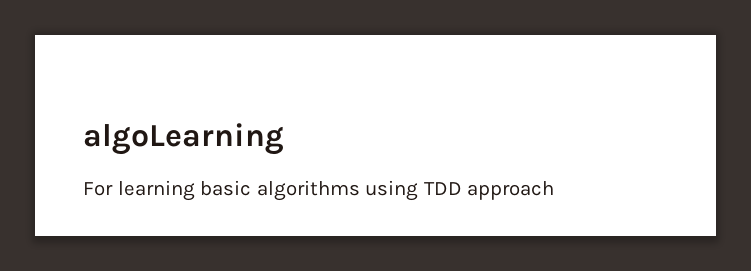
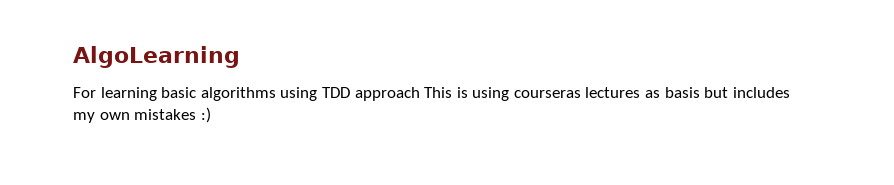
- algoLearning
+ AlgoLearning
- For learning basic algorithms using TDD approach
+ For learning basic algorithms using TDD approach This is using courseras lectures as basis but includes my own mistakes :)

